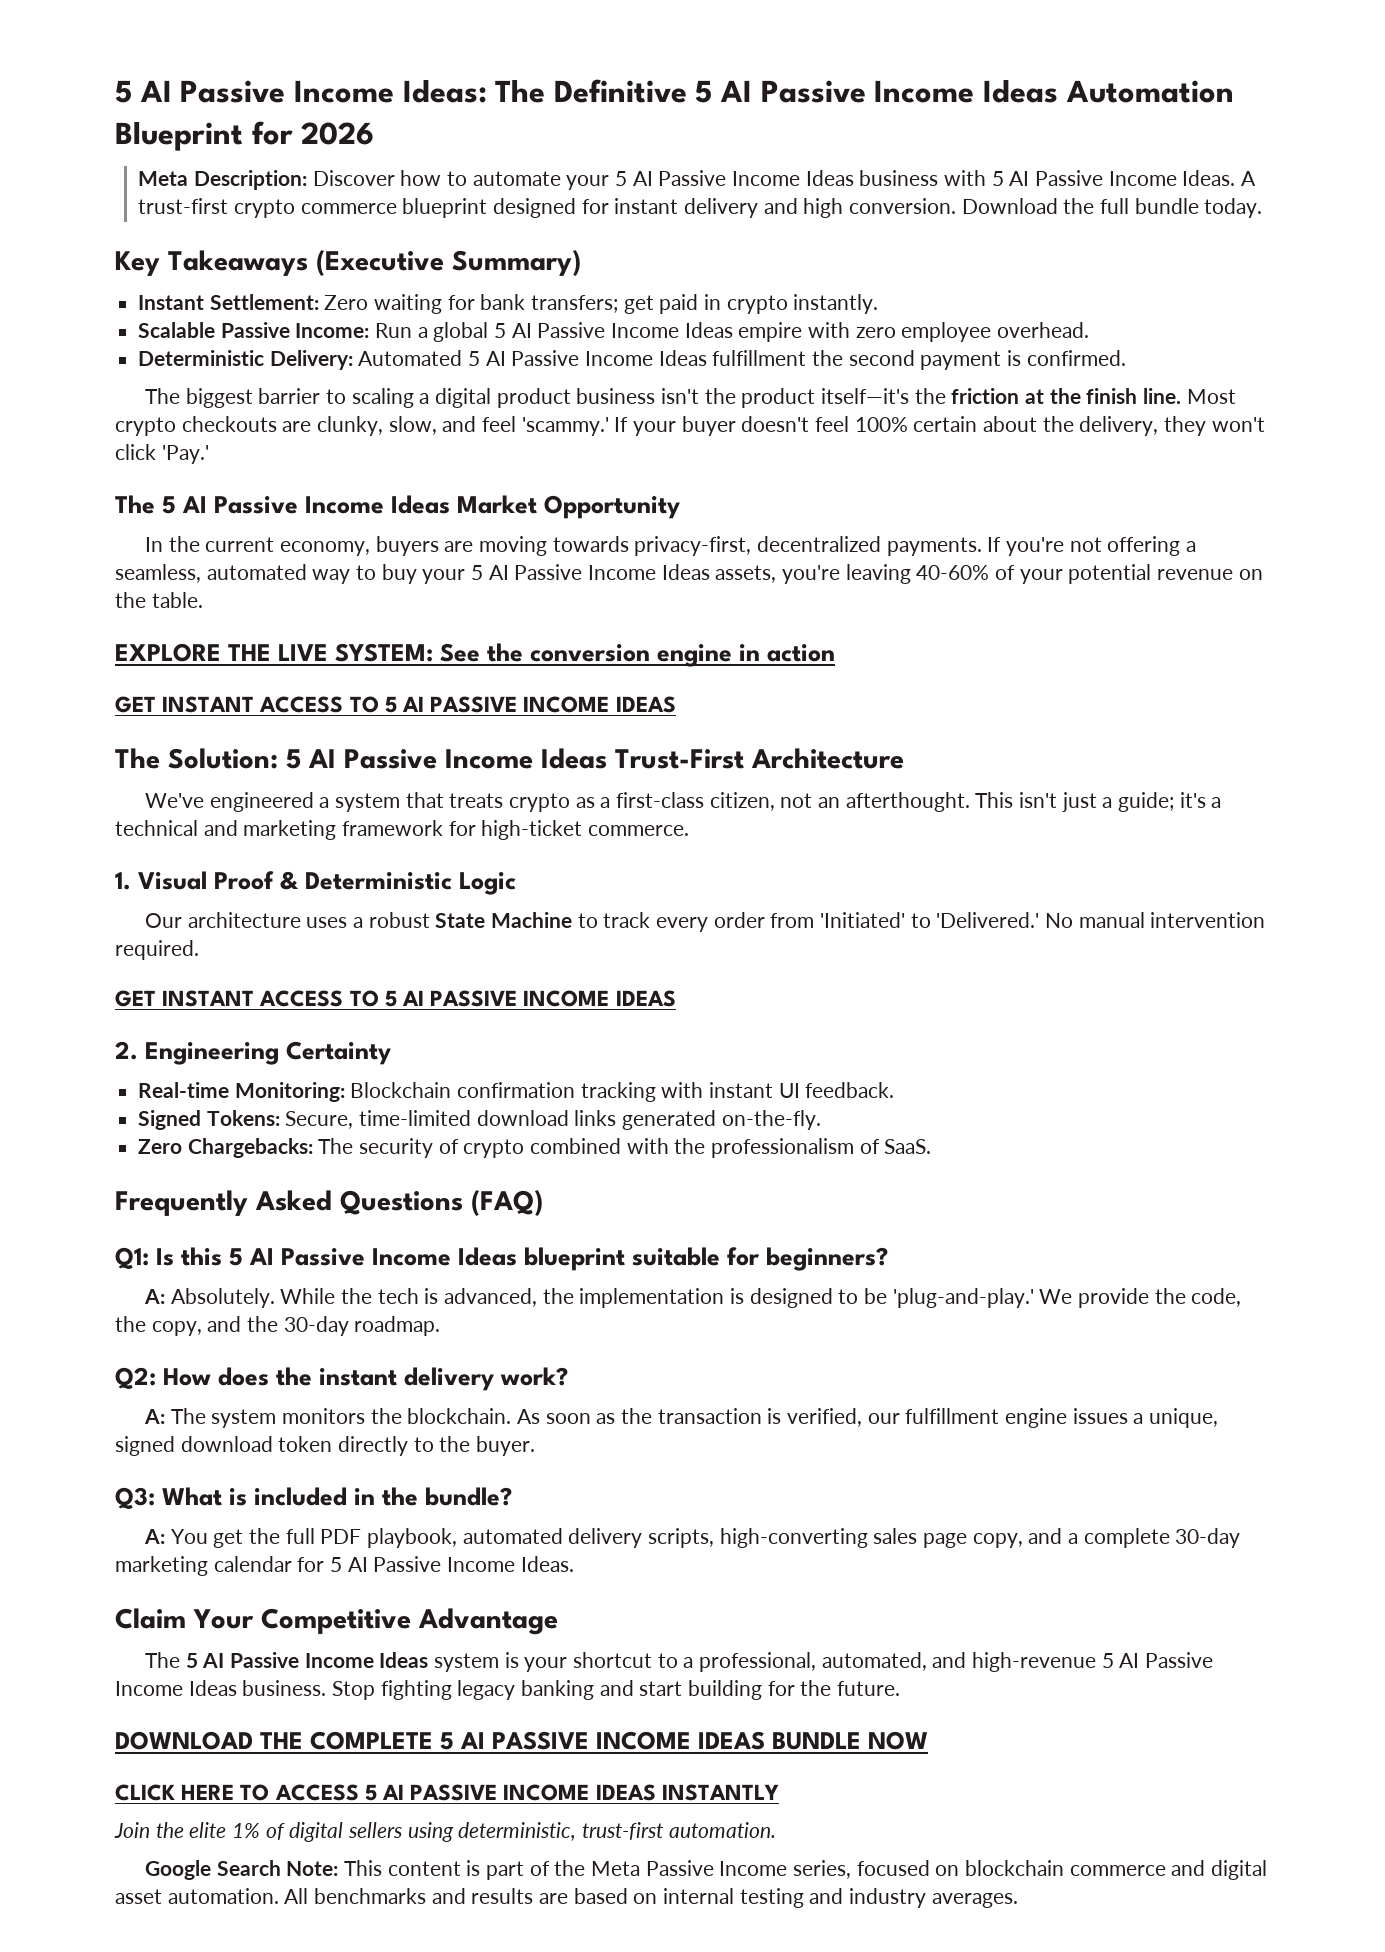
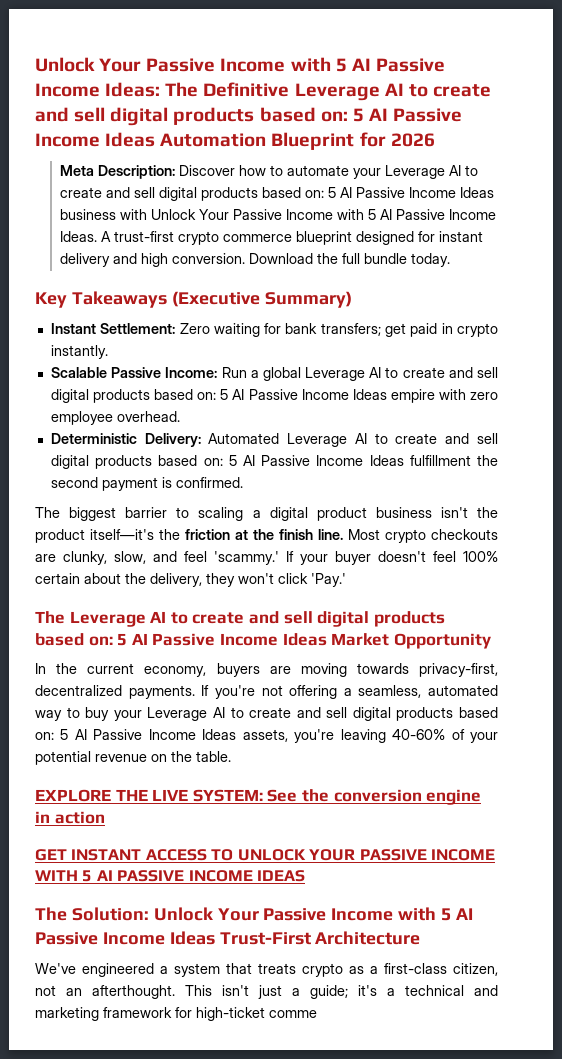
- 5 AI Passive Income Ideas: The Definitive 5 AI Passive Income Ideas Automation Blueprint for 2026
+ Unlock Your Passive Income with 5 AI Passive Income Ideas: The Definitive Leverage AI to create and sell digital products based on: 5 AI Passive Income Ideas Automation Blueprint for 2026
- Meta Description: Discover how to automate your 5 AI Passive Income Ideas business with 5 AI Passive Income Ideas.
+ Meta Description: Discover how to automate your Leverage AI to create and sell digital products based on: 5 AI Passive Income Ideas business with Unlock Your Passive Income with 5 AI Passive Income Ideas.
- Scalable Passive Income: Run a global 5 AI Passive Income Ideas empire with zero employee overhead.
+ Scalable Passive Income: Run a global Leverage AI to create and sell digital products based on: 5 AI Passive Income Ideas empire with zero employee overhead.
- Deterministic Delivery: Automated 5 AI Passive Income Ideas fulfillment the second payment is confirmed.
+ Deterministic Delivery: Automated Leverage AI to create and sell digital products based on: 5 AI Passive Income Ideas fulfillment the second payment is confirmed.
- The 5 AI Passive Income Ideas Market Opportunity
+ The Leverage AI to create and sell digital products based on: 5 AI Passive Income Ideas Market Opportunity
- If you're not offering a seamless, automated way to buy your 5 AI Passive Income Ideas assets, you're leaving 40-60% of your potential revenue on the table.
+ If you're not offering a seamless, automated way to buy your Leverage AI to create and sell digital products based on: 5 AI Passive Income Ideas assets, you're leaving 40-60% of your potential revenue on the table.
  EXPLORE THE LIVE SYSTEM: See the conversion engine in action
- GET INSTANT ACCESS TO 5 AI PASSIVE INCOME IDEAS
+ GET INSTANT ACCESS TO UNLOCK YOUR PASSIVE INCOME WITH 5 AI PASSIVE INCOME IDEAS
- The Solution: 5 AI Passive Income Ideas Trust-First Architecture
+ The Solution: Unlock Your Passive Income with 5 AI Passive Income Ideas Trust-First Architecture
- This isn't just a guide; it's a technical and marketing framework for high-ticket commerce.
- 1. Visual Proof & Deterministic Logic
- Our architecture uses a robust State Machine to track every order from 'Initiated' to 'Delivered.' No manual intervention required.
- GET INSTANT ACCESS TO 5 AI PASSIVE INCOME IDEAS
- 2. Engineering Certainty
- Real-time Monitoring: Blockchain confirmation tracking with instant UI feedback.
- Signed Tokens: Secure, time-limited download links generated on-the-fly.
- Zero Chargebacks: The security of crypto combined with the professionalism of SaaS.
- Frequently Asked Questions (FAQ)
- Q1: Is this 5 AI Passive Income Ideas blueprint suitable for beginners?
- A: Absolutely. While the tech is advanced, the implementation is designed to be 'plug-and-play.' We provide the code, the copy, and the 30-day roadmap.
- Q2: How does the instant delivery work?
- A: The system monitors the blockchain. As soon as the transaction is verified, our fulfillment engine issues a unique, signed download token directly to the buyer.
- Q3: What is included in the bundle?
- A: You get the full PDF playbook, automated delivery scripts, high-converting sales page copy, and a complete 30-day marketing calendar for 5 AI Passive Income Ideas.
- Claim Your Competitive Advantage
- The 5 AI Passive Income Ideas system is your shortcut to a professional, automated, and high-revenue 5 AI Passive Income Ideas business. Stop fighting legacy banking and start building for the future.
- DOWNLOAD THE COMPLETE 5 AI PASSIVE INCOME IDEAS BUNDLE NOW
- CLICK HERE TO ACCESS 5 AI PASSIVE INCOME IDEAS INSTANTLY
- Join the elite 1% of digital sellers using deterministic, trust-first automation.
- Google Search Note: This content is part of the Meta Passive Income series, focused on blockchain commerce and digital asset automation. All benchmarks and results are based on internal testing and industry averages.
+ This isn't just a guide; it's a technical and marketing framework for high-ticket comme

